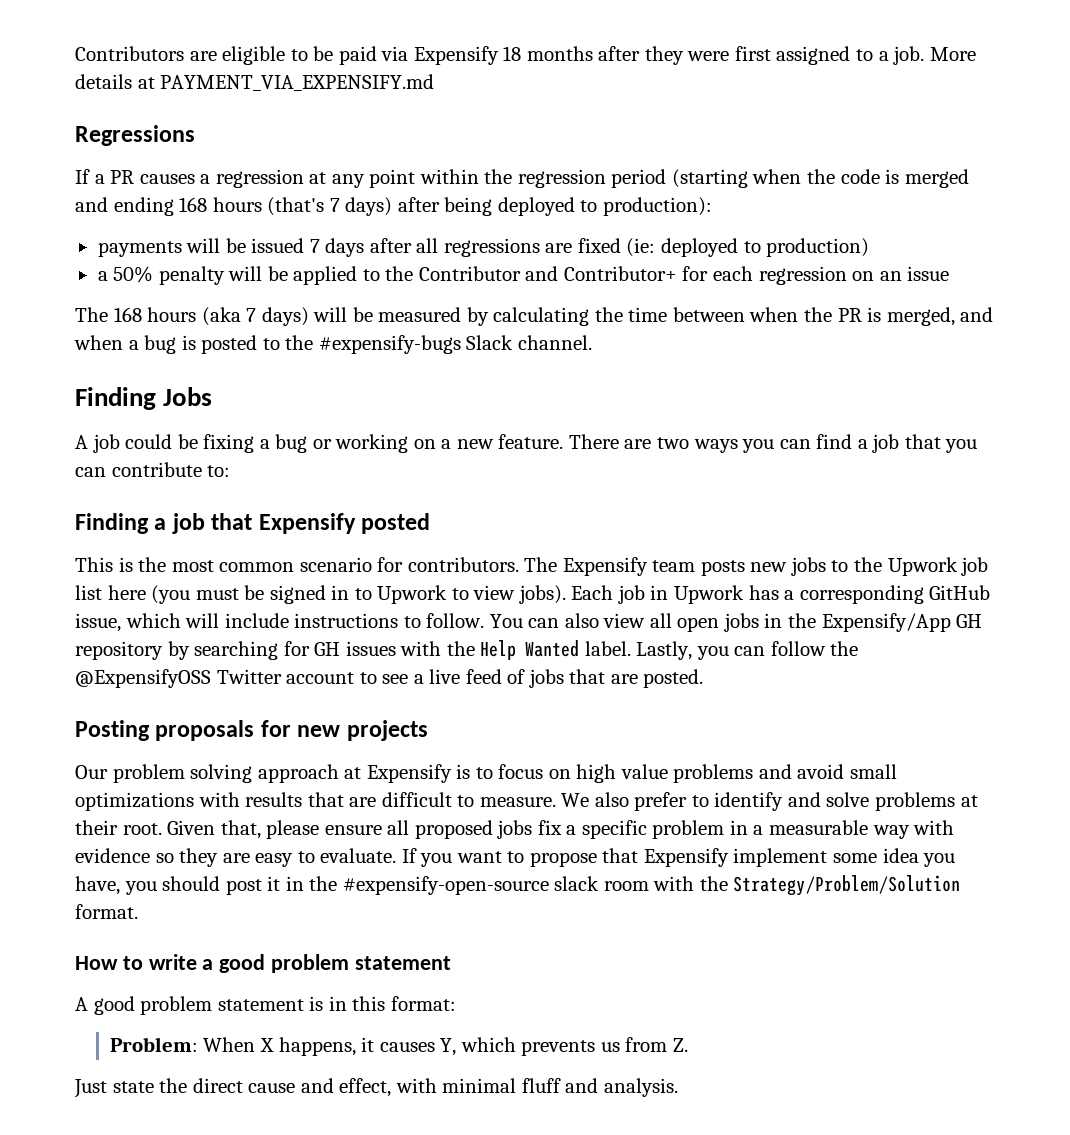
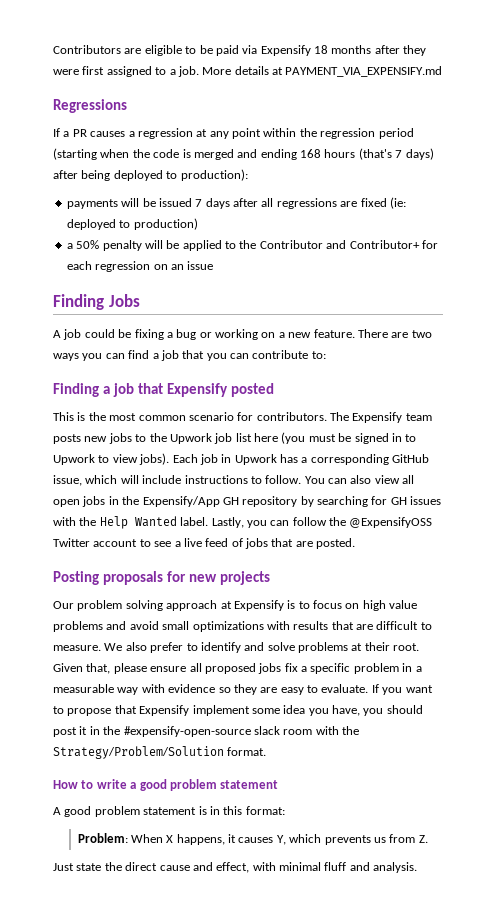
- The 168 hours (aka 7 days) will be measured by calculating the time between when the PR is merged, and when a bug is posted to the #expensify-bugs Slack channel.

